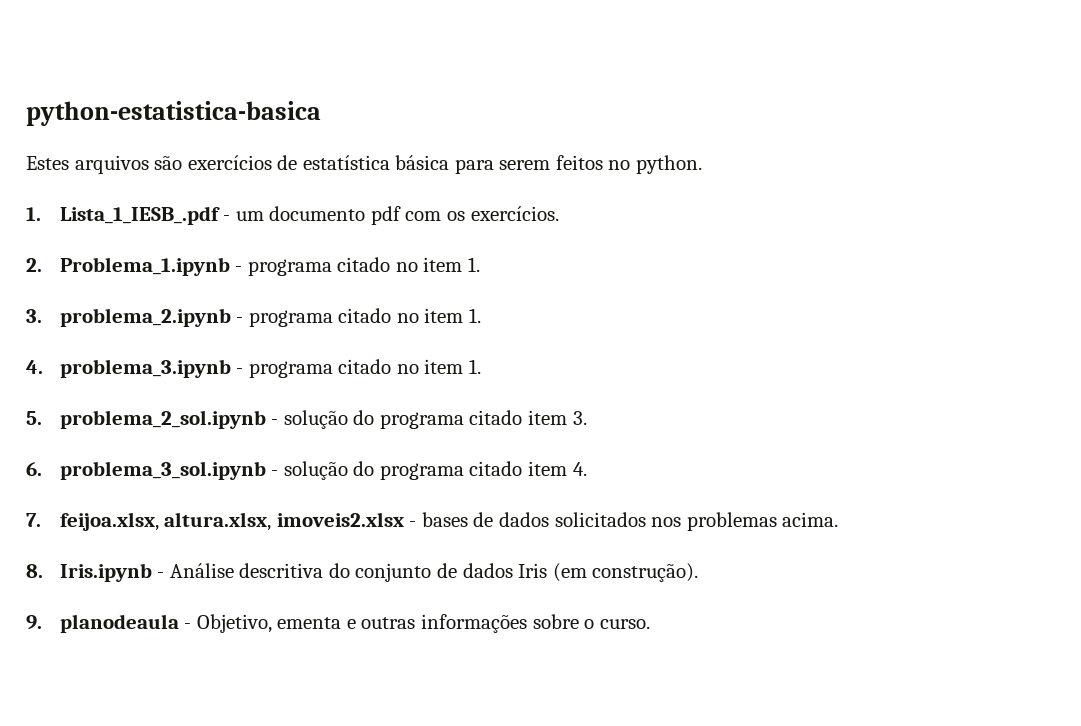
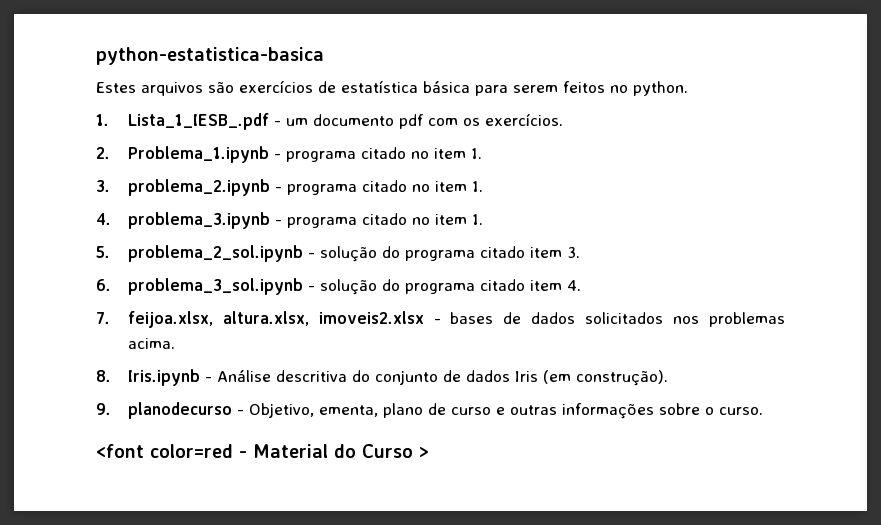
- 9. planodeaula - Objetivo, ementa e outras informações sobre o curso.
+ 9. planodecurso - Objetivo, ementa, plano de curso e outras informações sobre o curso.
+ <font color=red - Material do Curso >

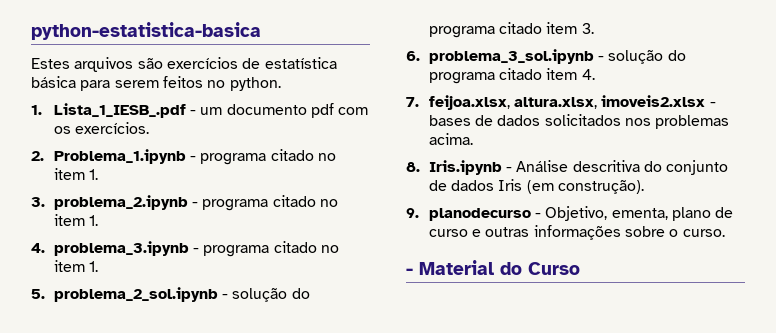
- <font color=red - Material do Curso >
+ - Material do Curso

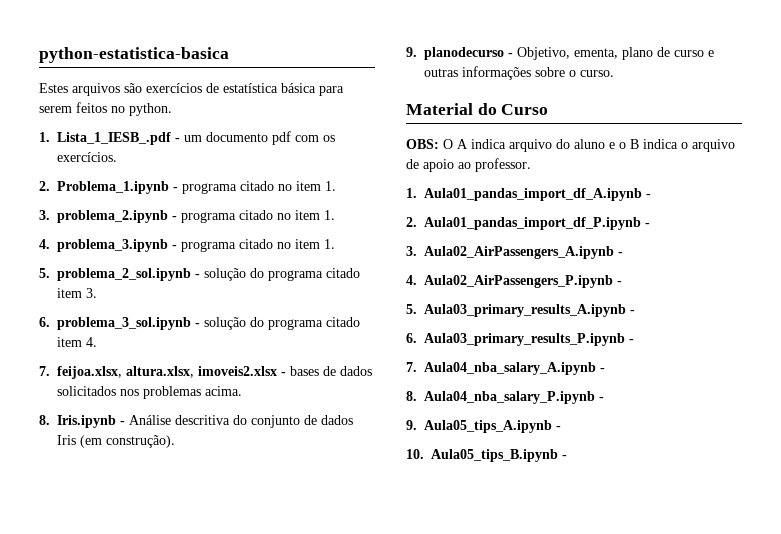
- - Material do Curso
+ Material do Curso
+ OBS: O A indica arquivo do aluno e o B indica o arquivo de apoio ao professor.
+ 1. Aula01_pandas_import_df_A.ipynb -
+ 2. Aula01_pandas_import_df_P.ipynb -
+ 3. Aula02_AirPassengers_A.ipynb -
+ 4. Aula02_AirPassengers_P.ipynb -
+ 5. Aula03_primary_results_A.ipynb -
+ 6. Aula03_primary_results_P.ipynb -
+ 7. Aula04_nba_salary_A.ipynb -
+ 8. Aula04_nba_salary_P.ipynb -
+ 9. Aula05_tips_A.ipynb -
+ 10. Aula05_tips_B.ipynb -

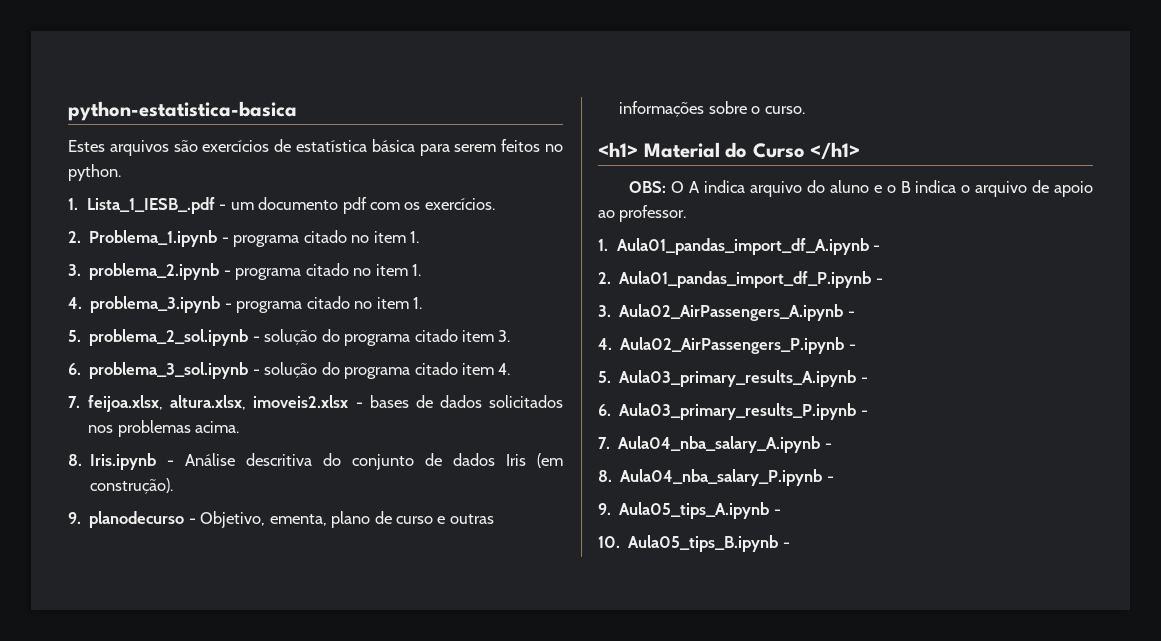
- Material do Curso
+ <h1> Material do Curso </h1>

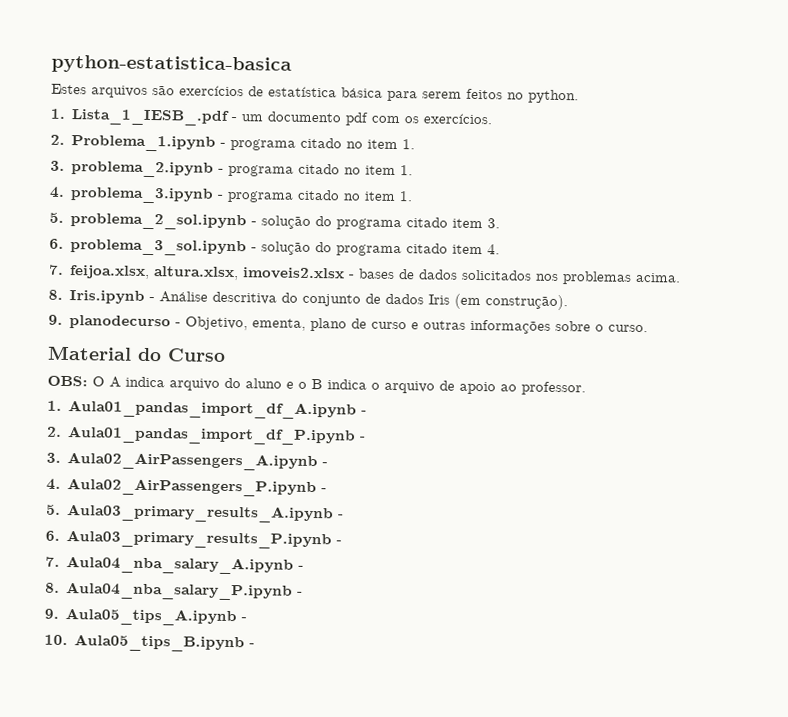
- <h1> Material do Curso </h1>
+ Material do Curso

